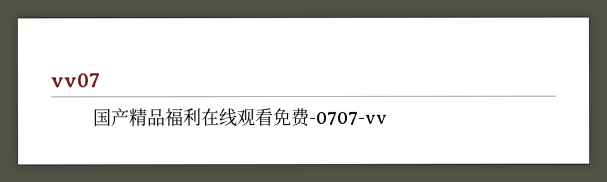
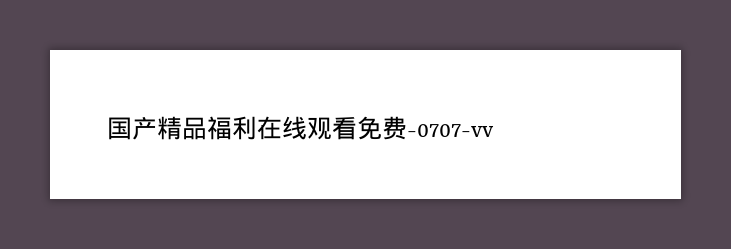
- vv07

